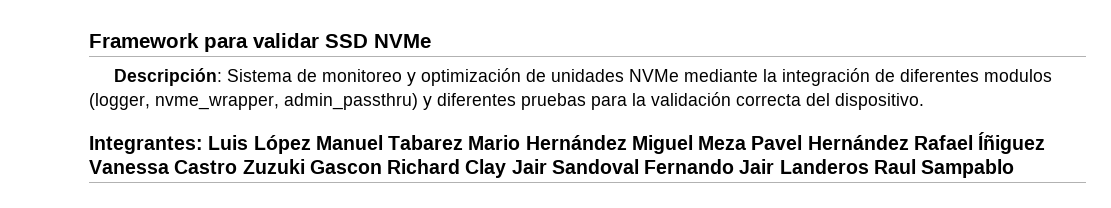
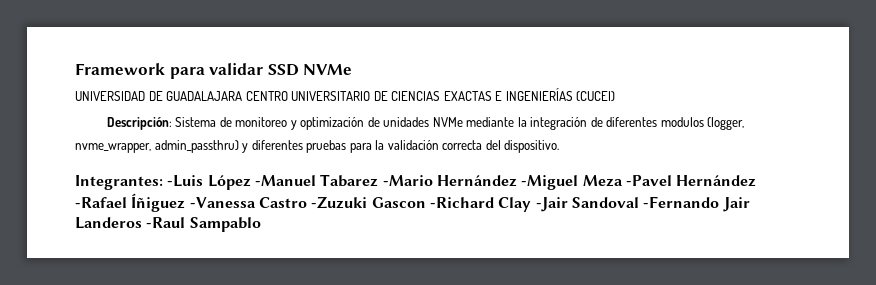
+ UNIVERSIDAD DE GUADALAJARA CENTRO UNIVERSITARIO DE CIENCIAS EXACTAS E INGENIERÍAS (CUCEI)
- Integrantes: Luis López Manuel Tabarez Mario Hernández Miguel Meza Pavel Hernández Rafael Íñiguez Vanessa Castro Zuzuki Gascon Richard Clay Jair Sandoval Fernando Jair Landeros Raul Sampablo
+ Integrantes: -Luis López -Manuel Tabarez -Mario Hernández -Miguel Meza -Pavel Hernández -Rafael Íñiguez -Vanessa Castro -Zuzuki Gascon -Richard Clay -Jair Sandoval -Fernando Jair Landeros -Raul Sampablo

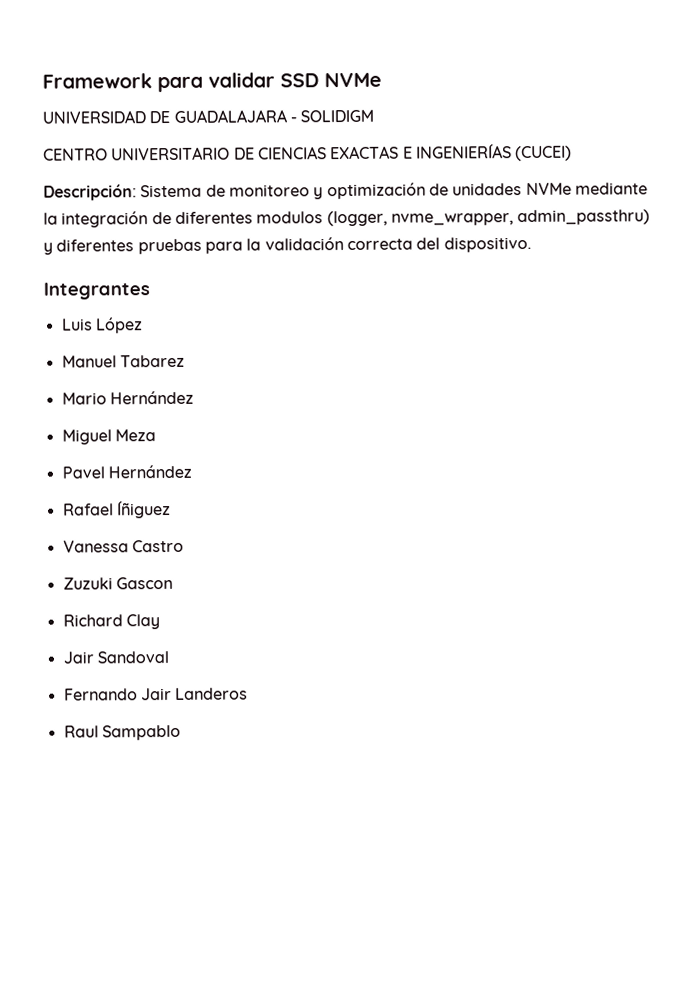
- UNIVERSIDAD DE GUADALAJARA CENTRO UNIVERSITARIO DE CIENCIAS EXACTAS E INGENIERÍAS (CUCEI)
+ UNIVERSIDAD DE GUADALAJARA - SOLIDIGM
+ CENTRO UNIVERSITARIO DE CIENCIAS EXACTAS E INGENIERÍAS (CUCEI)
- Integrantes: -Luis López -Manuel Tabarez -Mario Hernández -Miguel Meza -Pavel Hernández -Rafael Íñiguez -Vanessa Castro -Zuzuki Gascon -Richard Clay -Jair Sandoval -Fernando Jair Landeros -Raul Sampablo
+ Integrantes
+ Luis López
+ Manuel Tabarez
+ Mario Hernández
+ Miguel Meza
+ Pavel Hernández
+ Rafael Íñiguez
+ Vanessa Castro
+ Zuzuki Gascon
+ Richard Clay
+ Jair Sandoval
+ Fernando Jair Landeros
+ Raul Sampablo

